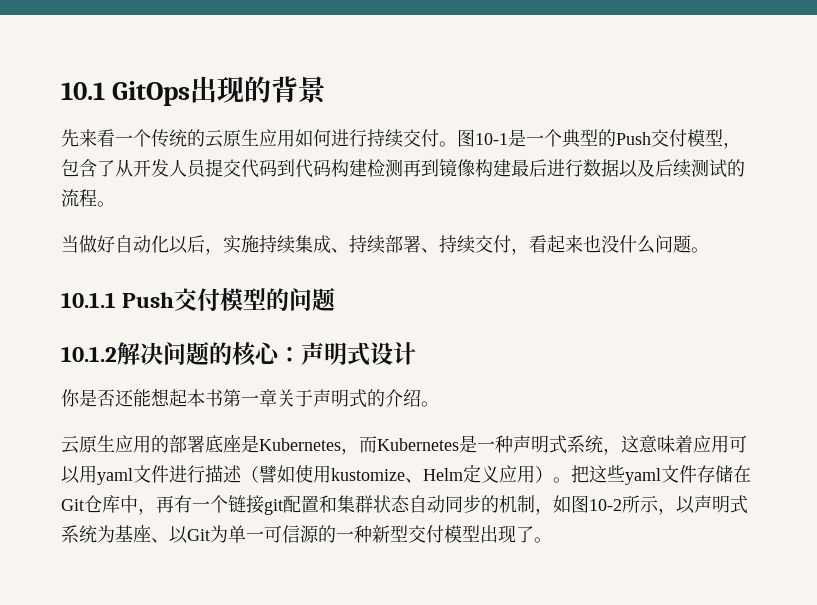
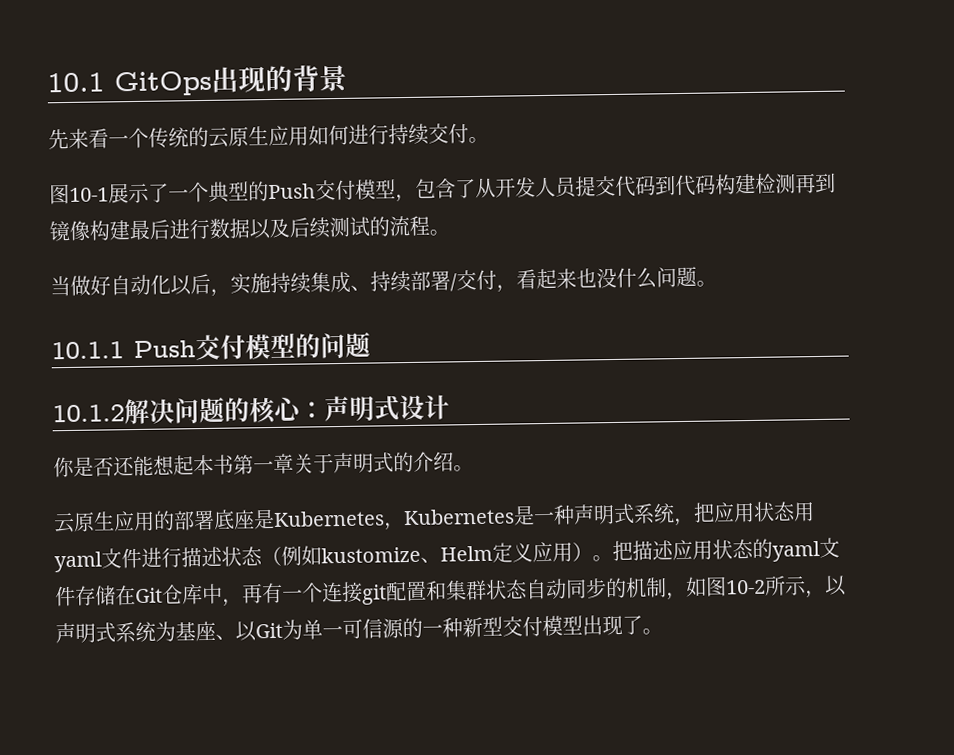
- 先来看一个传统的云原生应用如何进行持续交付。图10-1是一个典型的Push交付模型，包含了从开发人员提交代码到代码构建检测再到镜像构建最后进行数据以及后续测试的流程。
+ 先来看一个传统的云原生应用如何进行持续交付。
+ 图10-1展示了一个典型的Push交付模型，包含了从开发人员提交代码到代码构建检测再到镜像构建最后进行数据以及后续测试的流程。
- 当做好自动化以后，实施持续集成、持续部署、持续交付，看起来也没什么问题。
+ 当做好自动化以后，实施持续集成、持续部署/交付，看起来也没什么问题。
- 云原生应用的部署底座是Kubernetes，而Kubernetes是一种声明式系统，这意味着应用可以用yaml文件进行描述（譬如使用kustomize、Helm定义应用）。
+ 云原生应用的部署底座是Kubernetes，Kubernetes是一种声明式系统，把应用状态用yaml文件进行描述状态（例如kustomize、Helm定义应用）。
- 把这些yaml文件存储在Git仓库中，再有一个链接git配置和集群状态自动同步的机制，如图10-2所示，以声明式系统为基座、以Git为单一可信源的一种新型交付模型出现了。
+ 把描述应用状态的yaml文件存储在Git仓库中，再有一个连接git配置和集群状态自动同步的机制，如图10-2所示，以声明式系统为基座、以Git为单一可信源的一种新型交付模型出现了。

